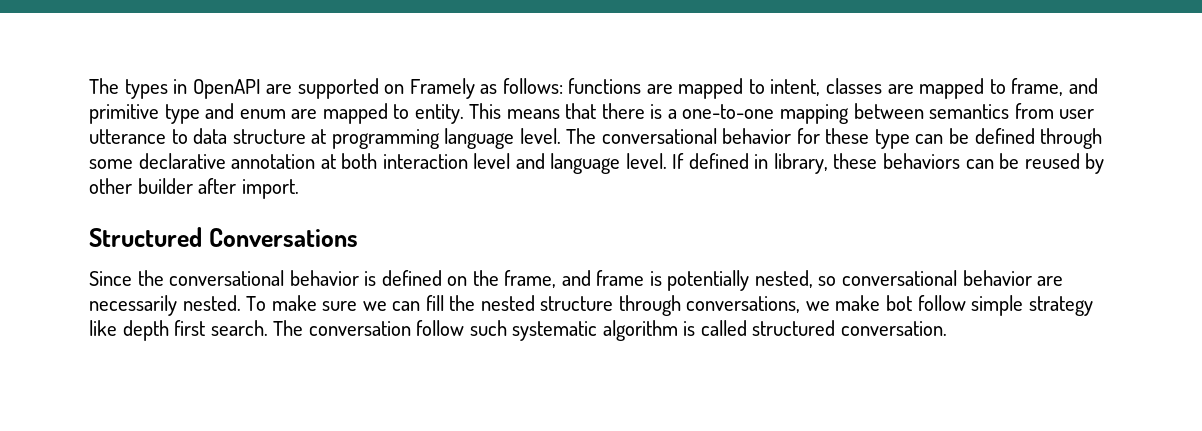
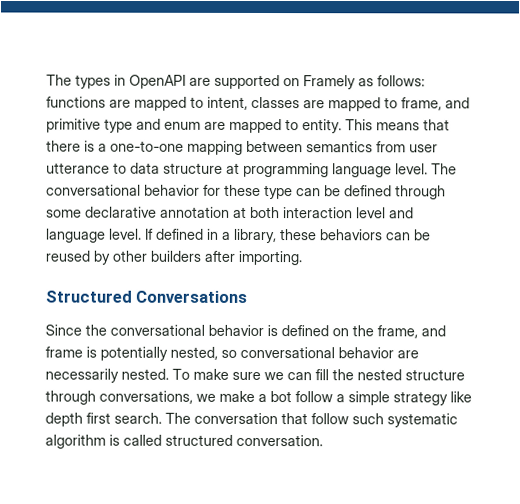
- If defined in library, these behaviors can be reused by other builder after import.
+ If defined in a library, these behaviors can be reused by other builders after importing.
- To make sure we can fill the nested structure through conversations, we make bot follow simple strategy like depth first search.
+ To make sure we can fill the nested structure through conversations, we make a bot follow a simple strategy like depth first search.
- The conversation follow such systematic algorithm is called structured conversation.
+ The conversation that follow such systematic algorithm is called structured conversation.

